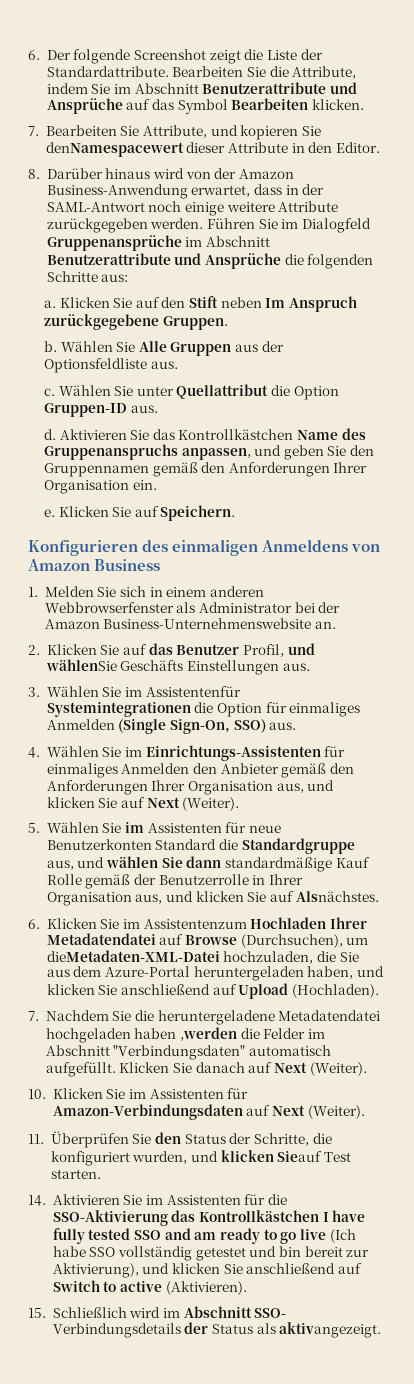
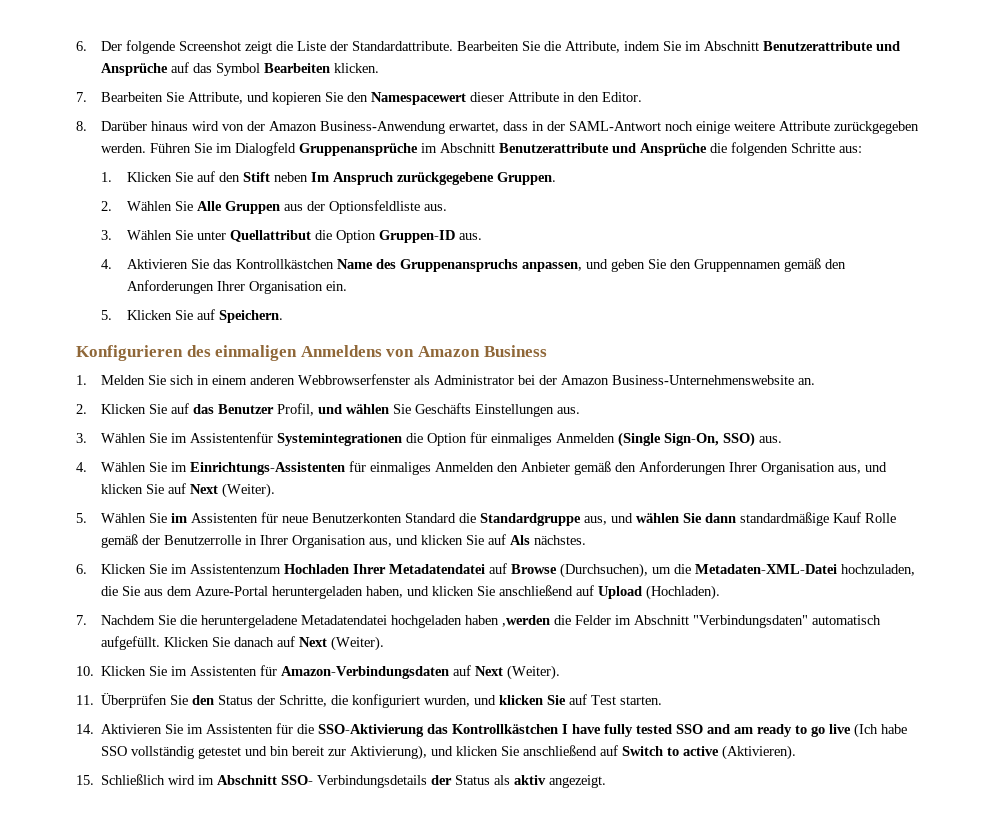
- 7. Bearbeiten Sie Attribute, und kopieren Sie denNamespacewert dieser Attribute in den Editor.
+ 7. Bearbeiten Sie Attribute, und kopieren Sie den Namespacewert dieser Attribute in den Editor.
- a. Klicken Sie auf den Stift neben Im Anspruch zurückgegebene Gruppen.
+ 1. Klicken Sie auf den Stift neben Im Anspruch zurückgegebene Gruppen.
- b. Wählen Sie Alle Gruppen aus der Optionsfeldliste aus.
+ 2. Wählen Sie Alle Gruppen aus der Optionsfeldliste aus.
- c. Wählen Sie unter Quellattribut die Option Gruppen-ID aus.
+ 3. Wählen Sie unter Quellattribut die Option Gruppen-ID aus.
- d. Aktivieren Sie das Kontrollkästchen Name des Gruppenanspruchs anpassen, und geben Sie den Gruppennamen gemäß den Anforderungen Ihrer Organisation ein.
+ 4. Aktivieren Sie das Kontrollkästchen Name des Gruppenanspruchs anpassen, und geben Sie den Gruppennamen gemäß den Anforderungen Ihrer Organisation ein.
- e. Klicken Sie auf Speichern.
+ 5. Klicken Sie auf Speichern.
- 2. Klicken Sie auf das Benutzer Profil, und wählenSie Geschäfts Einstellungen aus.
+ 2. Klicken Sie auf das Benutzer Profil, und wählen Sie Geschäfts Einstellungen aus.
- 5. Wählen Sie im Assistenten für neue Benutzerkonten Standard die Standardgruppe aus, und wählen Sie dann standardmäßige Kauf Rolle gemäß der Benutzerrolle in Ihrer Organisation aus, und klicken Sie auf Alsnächstes.
+ 5. Wählen Sie im Assistenten für neue Benutzerkonten Standard die Standardgruppe aus, und wählen Sie dann standardmäßige Kauf Rolle gemäß der Benutzerrolle in Ihrer Organisation aus, und klicken Sie auf Als nächstes.
- 6. Klicken Sie im Assistentenzum Hochladen Ihrer Metadatendatei auf Browse (Durchsuchen), um dieMetadaten-XML-Datei hochzuladen, die Sie aus dem Azure-Portal heruntergeladen haben, und klicken Sie anschließend auf Upload (Hochladen).
+ 6. Klicken Sie im Assistentenzum Hochladen Ihrer Metadatendatei auf Browse (Durchsuchen), um die Metadaten-XML-Datei hochzuladen, die Sie aus dem Azure-Portal heruntergeladen haben, und klicken Sie anschließend auf Upload (Hochladen).
- 11. Überprüfen Sie den Status der Schritte, die konfiguriert wurden, und klicken Sieauf Test starten.
+ 11. Überprüfen Sie den Status der Schritte, die konfiguriert wurden, und klicken Sie auf Test starten.
- 15. Schließlich wird im Abschnitt SSO- Verbindungsdetails der Status als aktivangezeigt.
+ 15. Schließlich wird im Abschnitt SSO- Verbindungsdetails der Status als aktiv angezeigt.

